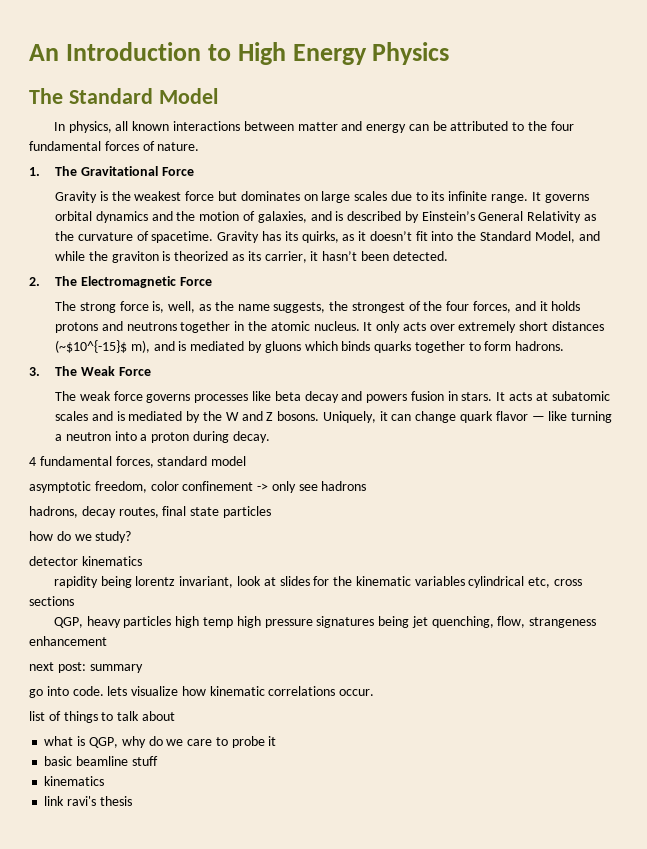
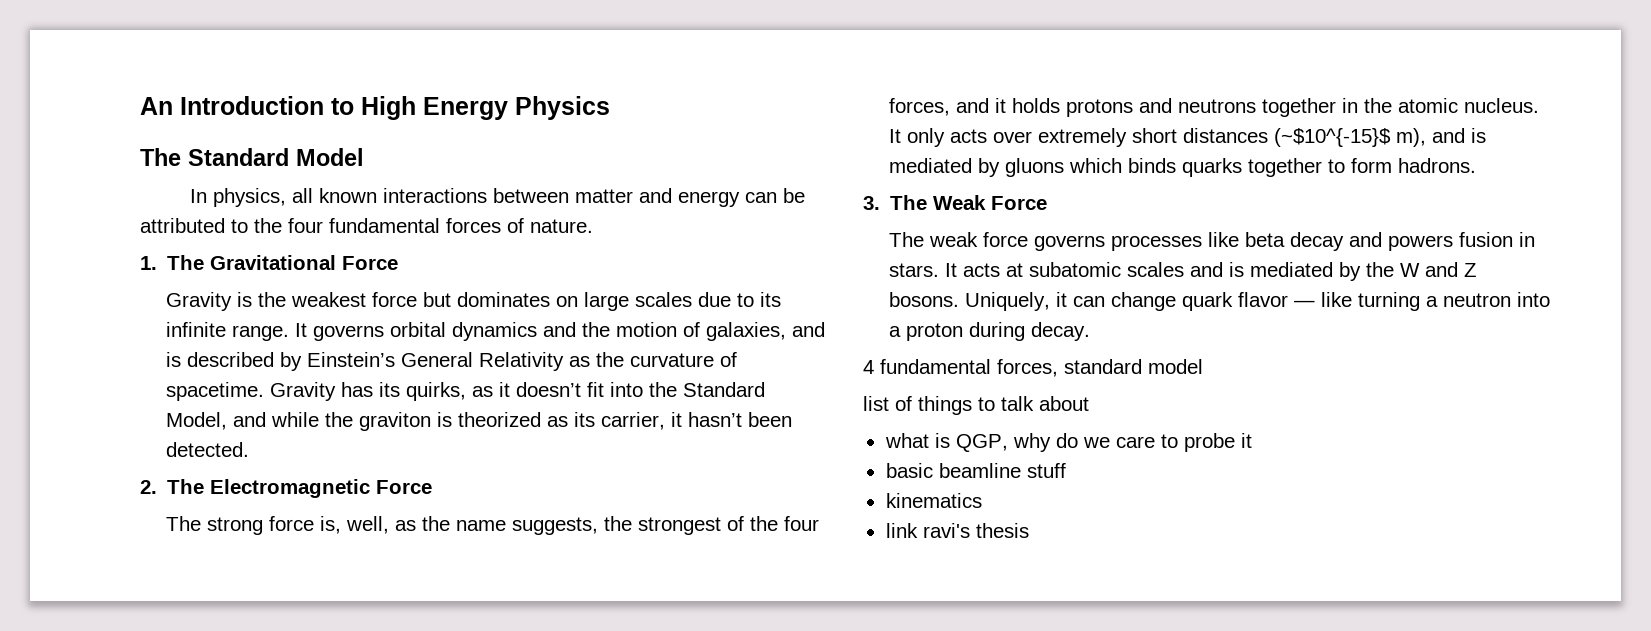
- asymptotic freedom, color confinement -> only see hadrons
- hadrons, decay routes, final state particles
- how do we study?
- detector kinematics
- rapidity being lorentz invariant, look at slides for the kinematic variables cylindrical etc, cross sections
- QGP, heavy particles high temp high pressure signatures being jet quenching, flow, strangeness enhancement
- next post: summary
- go into code. lets visualize how kinematic correlations occur.

